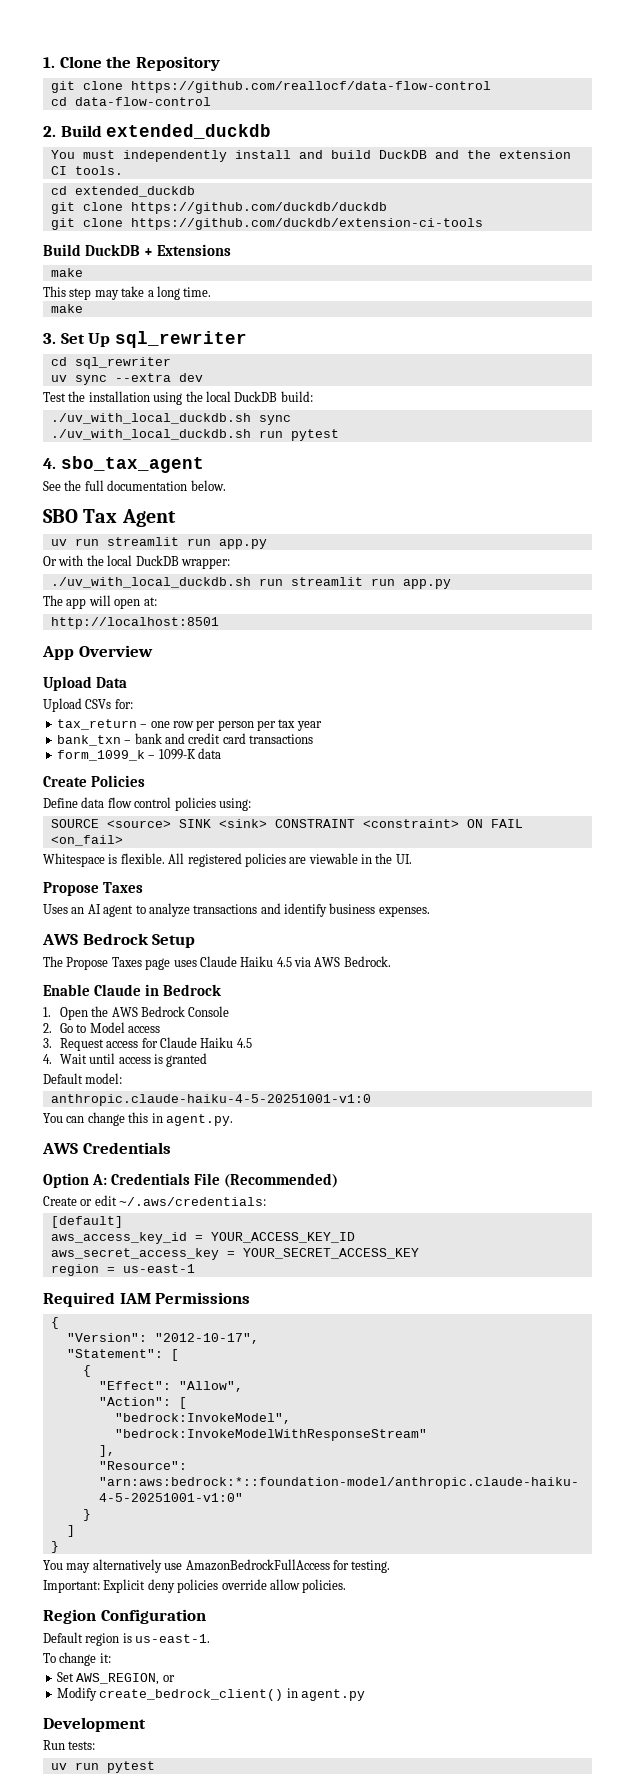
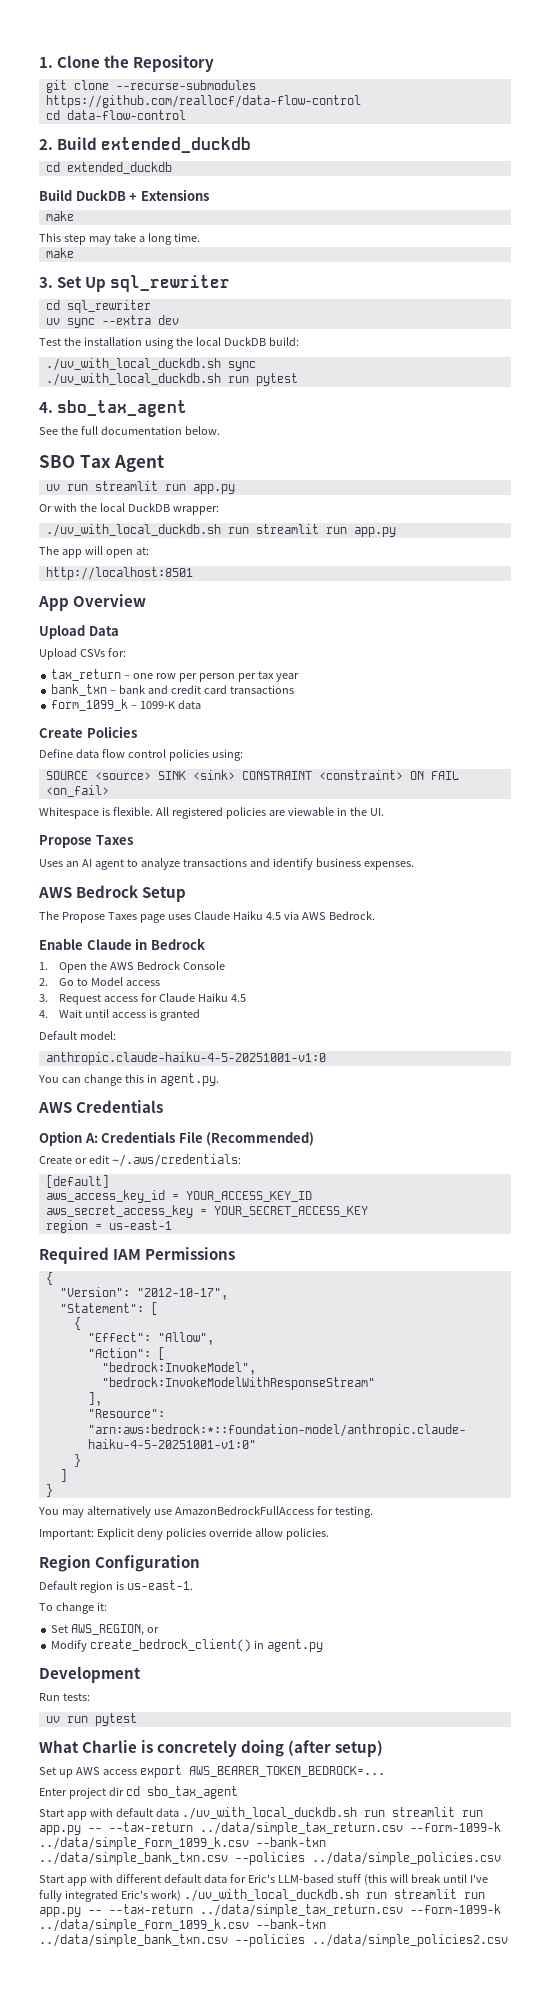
- git clone https://github.com/reallocf/data-flow-control
+ git clone --recurse-submodules https://github.com/reallocf/data-flow-control
- You must independently install and build DuckDB and the extension CI tools.
  cd extended_duckdb
- git clone https://github.com/duckdb/duckdb
- git clone https://github.com/duckdb/extension-ci-tools
+ What Charlie is concretely doing (after setup)
+ Set up AWS access export AWS_BEARER_TOKEN_BEDROCK=...
+ Enter project dir cd sbo_tax_agent
+ Start app with default data ./uv_with_local_duckdb.sh run streamlit run app.py -- --tax-return ../data/simple_tax_return.csv --form-1099-k ../data/simple_form_1099_k.csv --bank-txn ../data/simple_bank_txn.csv --policies ../data/simple_policies.csv
+ Start app with different default data for Eric's LLM-based stuff (this will break until I've fully integrated Eric's work) ./uv_with_local_duckdb.sh run streamlit run app.py -- --tax-return ../data/simple_tax_return.csv --form-1099-k ../data/simple_form_1099_k.csv --bank-txn ../data/simple_bank_txn.csv --policies ../data/simple_policies2.csv

